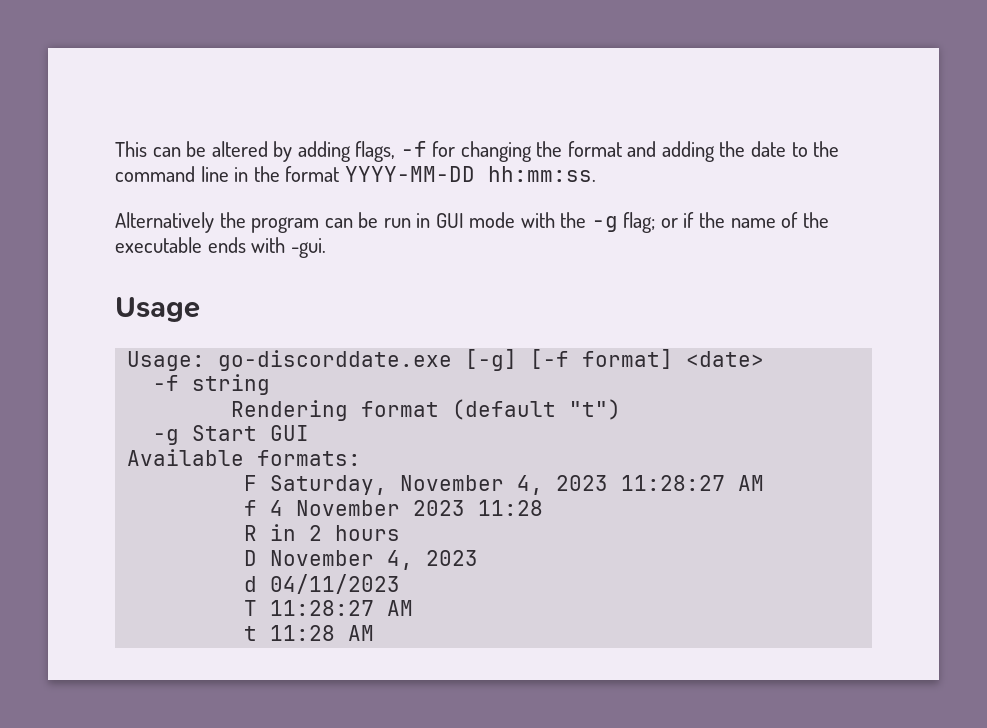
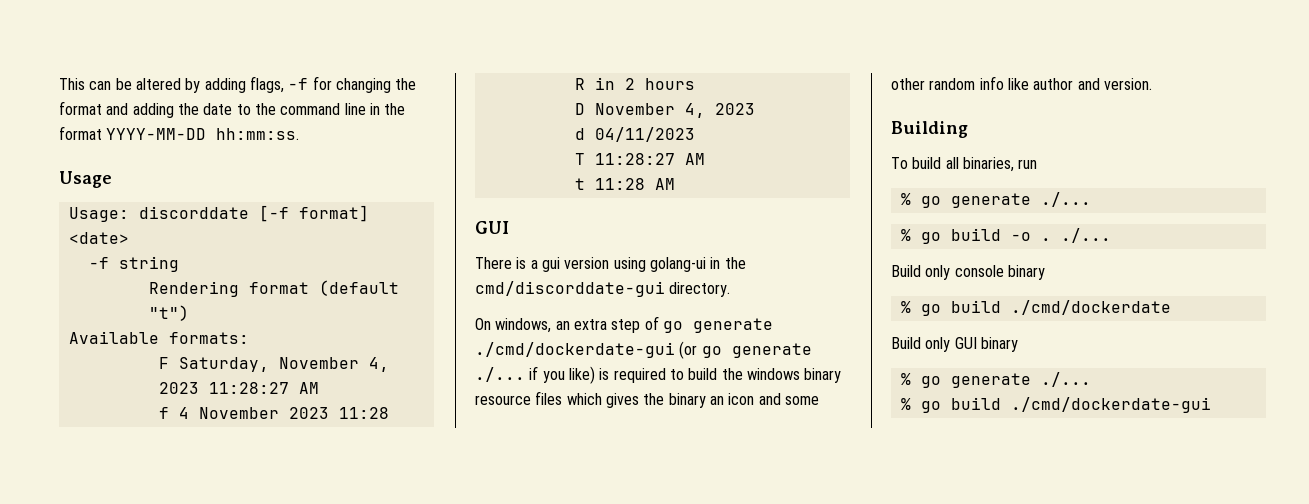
- Alternatively the program can be run in GUI mode with the -g flag; or if the name of the executable ends with -gui.
- Usage: go-discorddate.exe [-g] [-f format] <date>
+ Usage: discorddate [-f format] <date>
- -g Start GUI
  t 11:28 AM
+ GUI
+ There is a gui version using golang-ui in the cmd/discorddate-gui directory.
+ On windows, an extra step of go generate ./cmd/dockerdate-gui (or go generate ./... if you like) is required to build the windows binary resource files which gives the binary an icon and some other random info like author and version.
+ Building
+ To build all binaries, run
+ % go generate ./...
+ % go build -o . ./...
+ Build only console binary
+ % go build ./cmd/dockerdate
+ Build only GUI binary
+ % go generate ./...
+ % go build ./cmd/dockerdate-gui

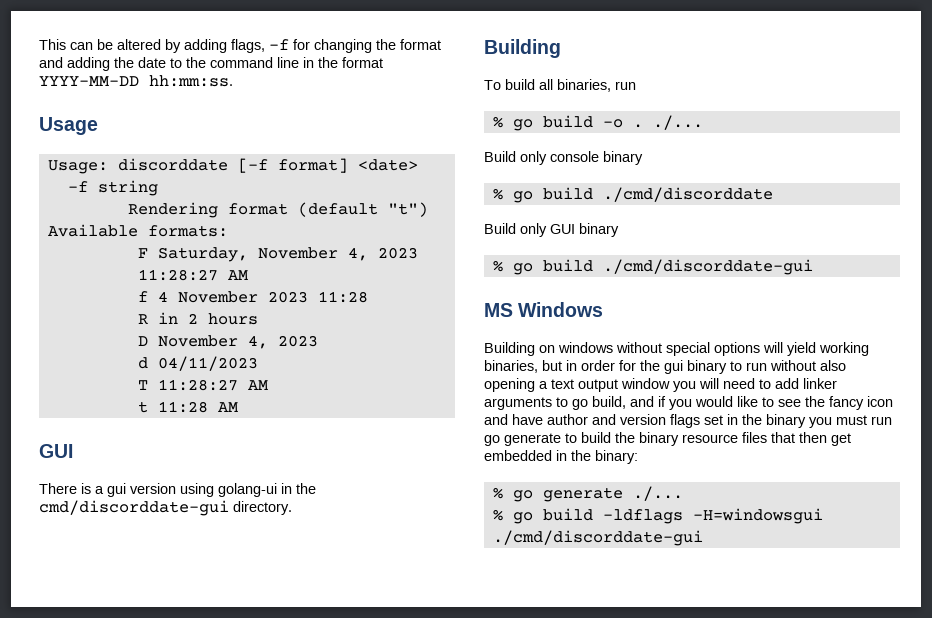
- On windows, an extra step of go generate ./cmd/dockerdate-gui (or go generate ./... if you like) is required to build the windows binary resource files which gives the binary an icon and some other random info like author and version.
  To build all binaries, run
- % go generate ./...
- % go build ./cmd/dockerdate
+ % go build ./cmd/discorddate
  Build only GUI binary
+ % go build ./cmd/discorddate-gui
+ MS Windows
+ Building on windows without special options will yield working binaries, but in order for the gui binary to run without also opening a text output window you will need to add linker arguments to go build, and if you would like to see the fancy icon and have author and version flags set in the binary you must run go generate to build the binary resource files that then get embedded in the binary:
  % go generate ./...
- % go build ./cmd/dockerdate-gui
+ % go build -ldflags -H=windowsgui ./cmd/discorddate-gui

